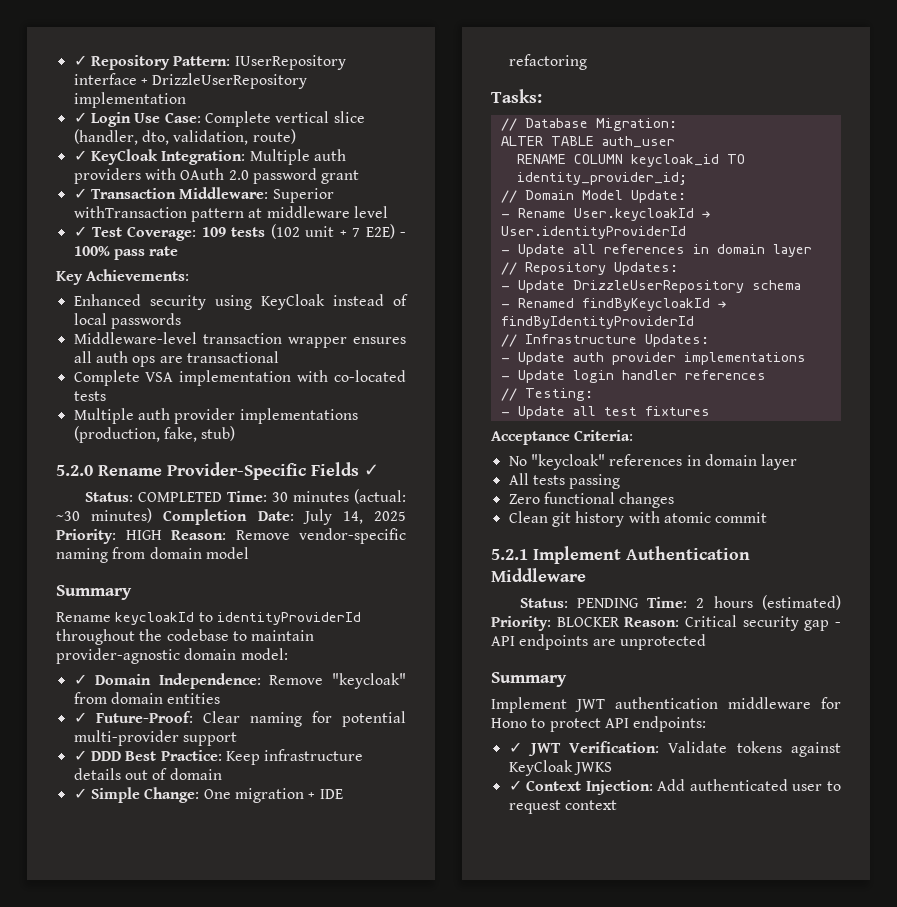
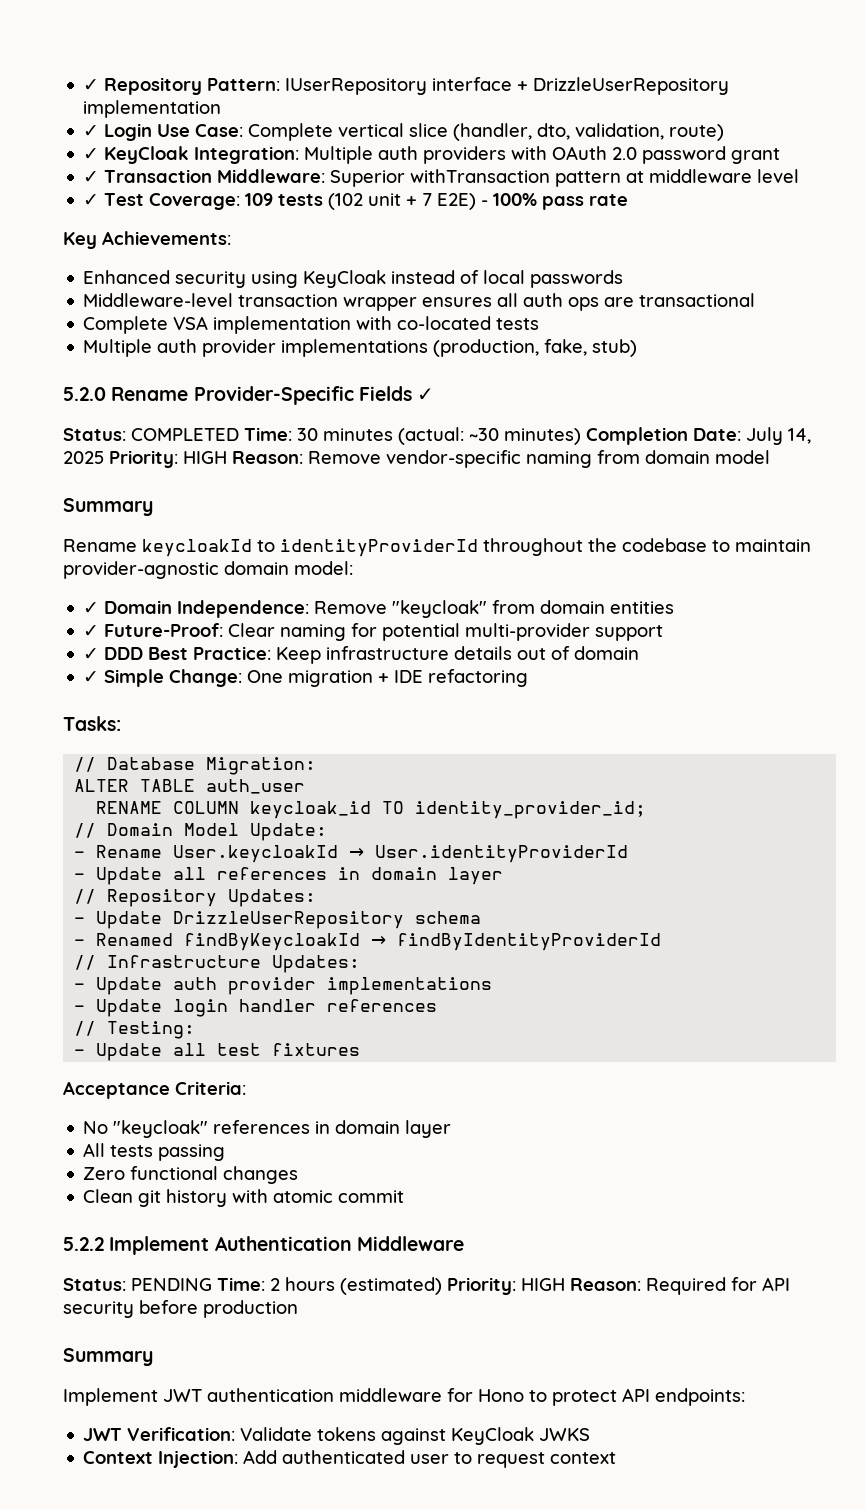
- 5.2.1 Implement Authentication Middleware
+ 5.2.2 Implement Authentication Middleware
- Status: PENDING Time: 2 hours (estimated) Priority: BLOCKER Reason: Critical security gap - API endpoints are unprotected
+ Status: PENDING Time: 2 hours (estimated) Priority: HIGH Reason: Required for API security before production
- ✓ JWT Verification: Validate tokens against KeyCloak JWKS
+ JWT Verification: Validate tokens against KeyCloak JWKS
- ✓ Context Injection: Add authenticated user to request context
+ Context Injection: Add authenticated user to request context

